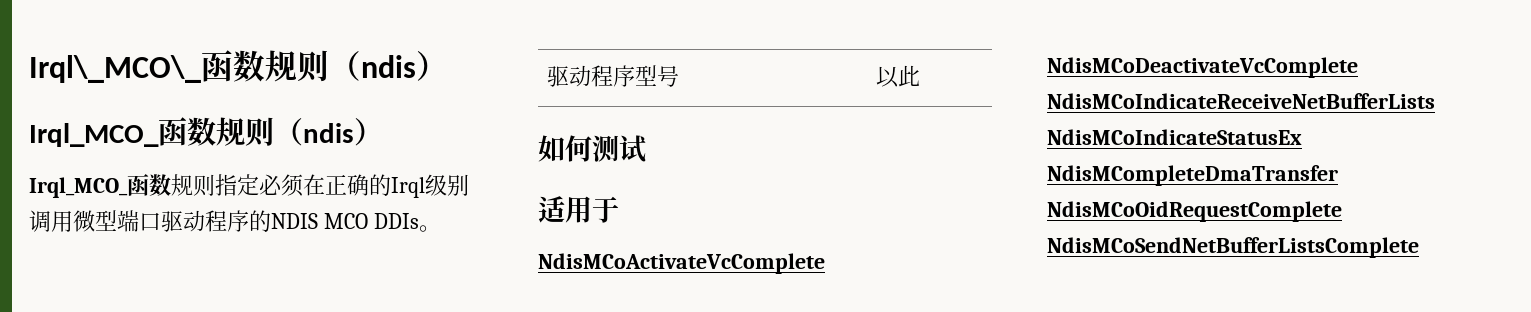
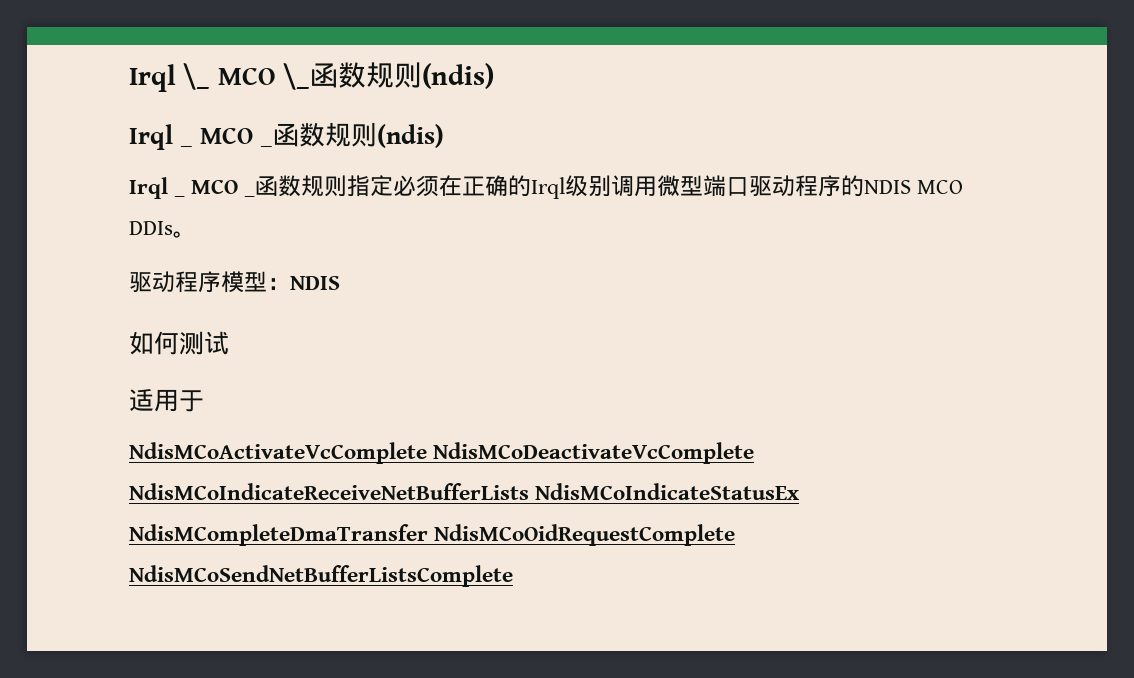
- Irql\_MCO\_函数规则（ndis）
- Irql_MCO_函数规则（ndis）
- Irql_MCO_函数规则指定必须在正确的Irql级别调用微型端口驱动程序的NDIS MCO DDIs。
+ Irql \_ MCO \_函数规则(ndis)
+ Irql _ MCO _函数规则(ndis)
+ Irql _ MCO _函数规则指定必须在正确的Irql级别调用微型端口驱动程序的NDIS MCO DDIs。
- 驱动程序型号 | 以此
+ 驱动程序模型：NDIS

